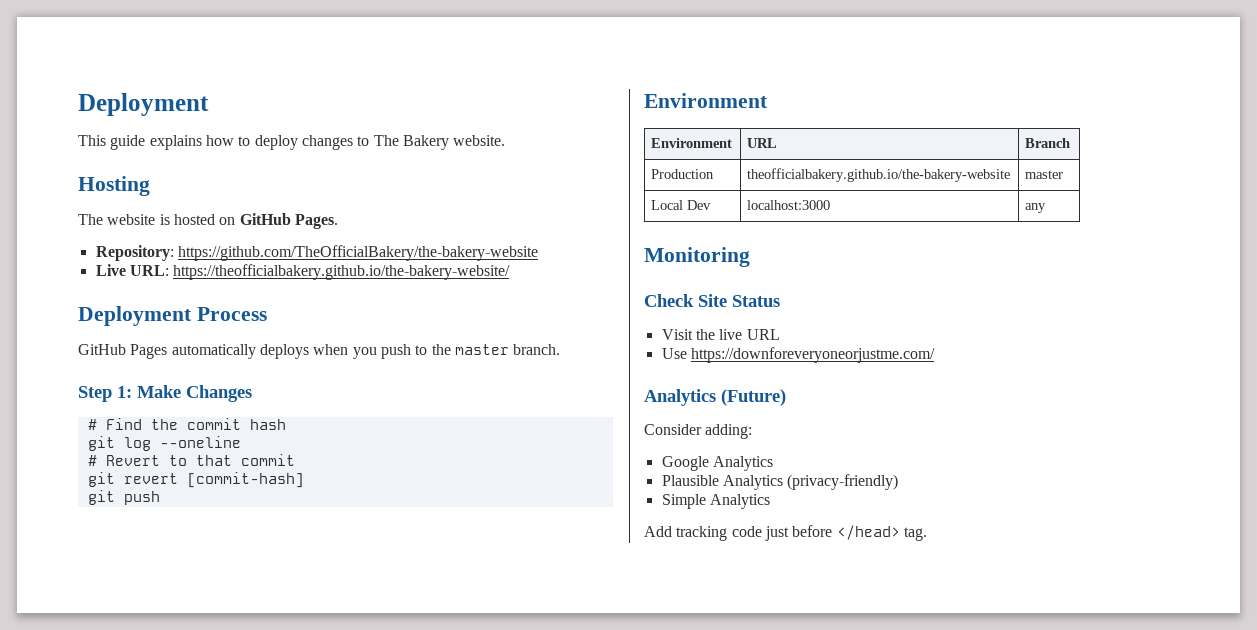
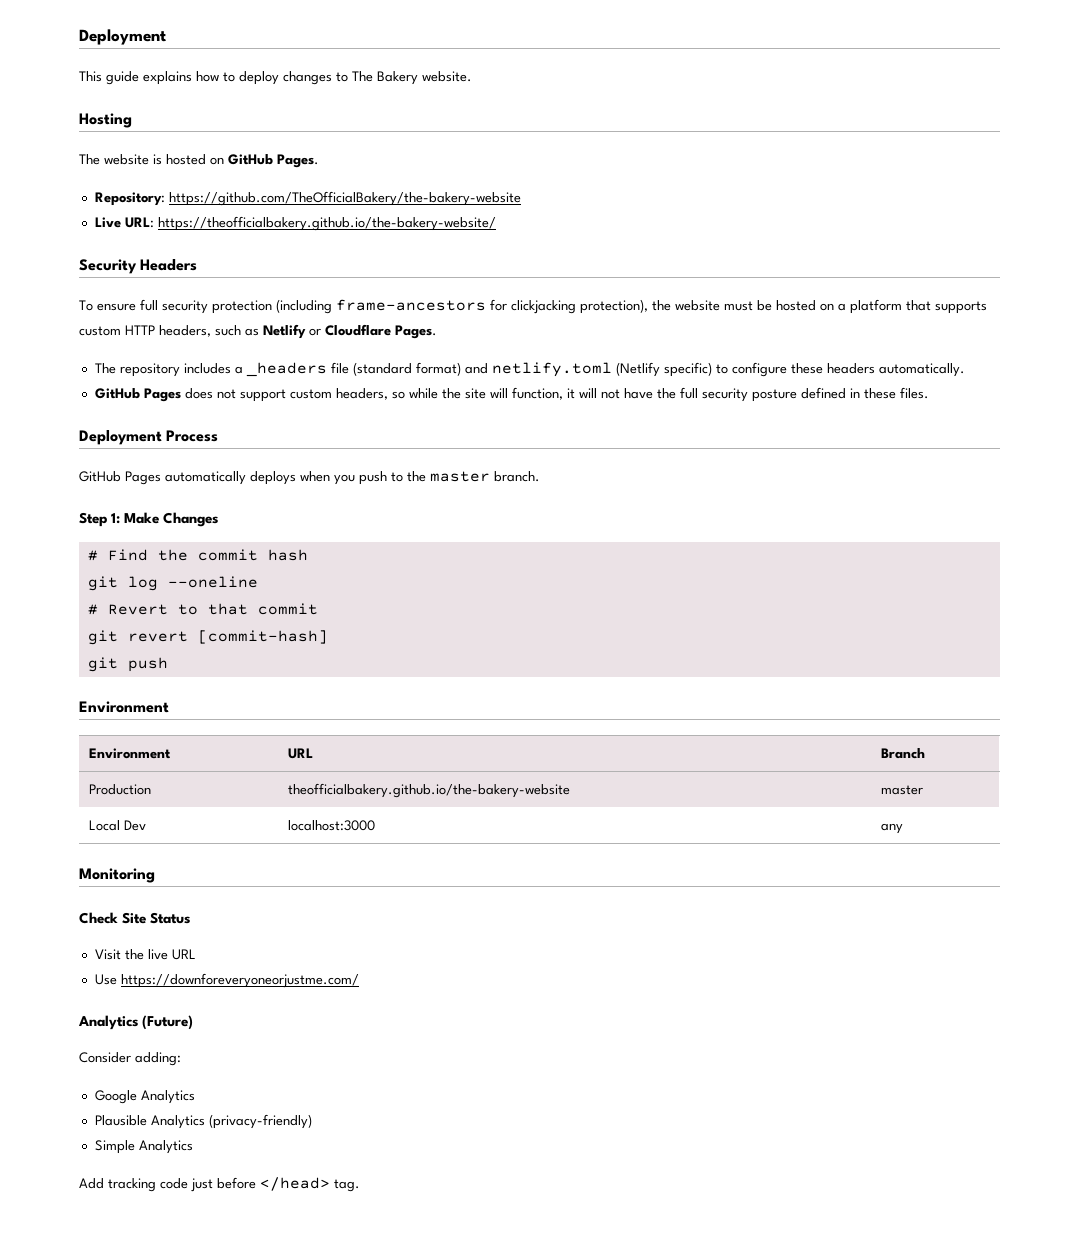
+ Security Headers
+ To ensure full security protection (including frame-ancestors for clickjacking protection), the website must be hosted on a platform that supports custom HTTP headers, such as Netlify or Cloudflare Pages.
+ The repository includes a _headers file (standard format) and netlify.toml (Netlify specific) to configure these headers automatically.
+ GitHub Pages does not support custom headers, so while the site will function, it will not have the full security posture defined in these files.

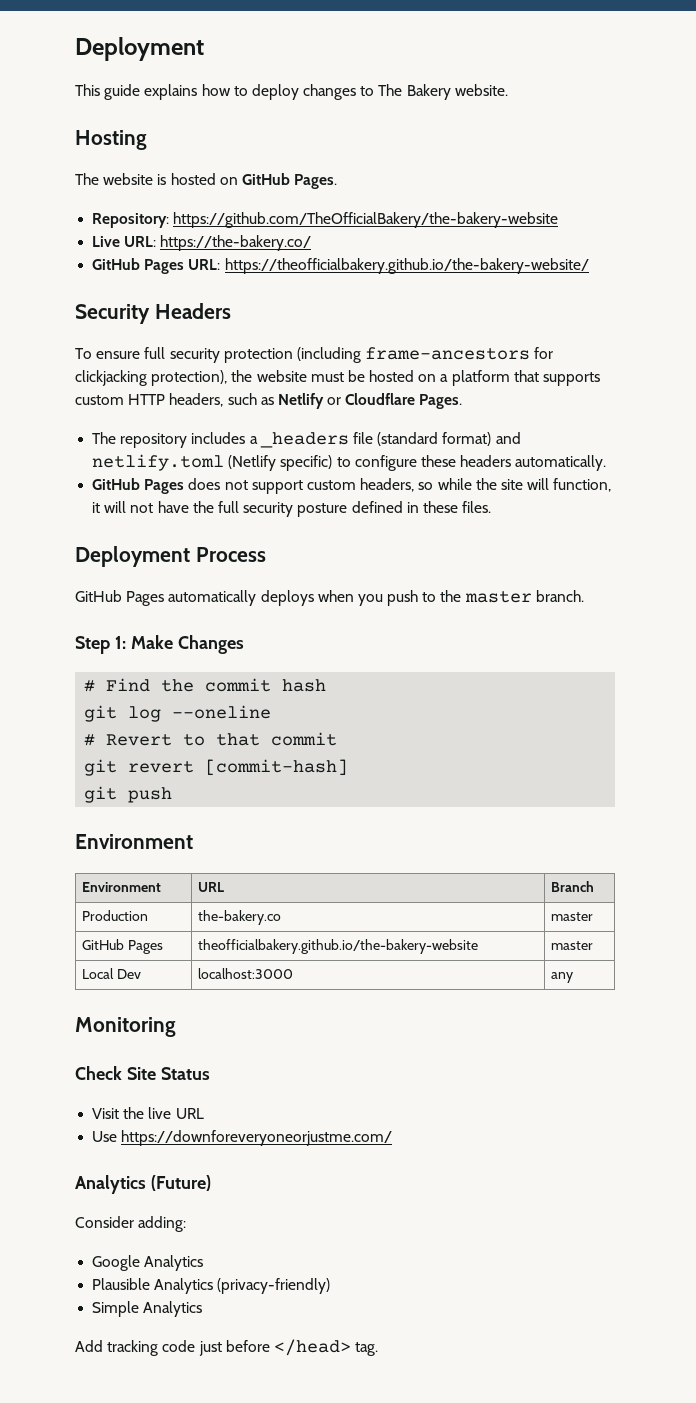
- Live URL: https://theofficialbakery.github.io/the-bakery-website/
+ Live URL: https://the-bakery.co/
+ GitHub Pages URL: https://theofficialbakery.github.io/the-bakery-website/
- Production | theofficialbakery.github.io/the-bakery-website | master
+ Production | the-bakery.co | master
+ GitHub Pages | theofficialbakery.github.io/the-bakery-website | master

